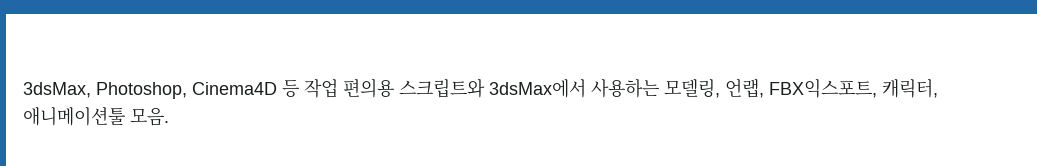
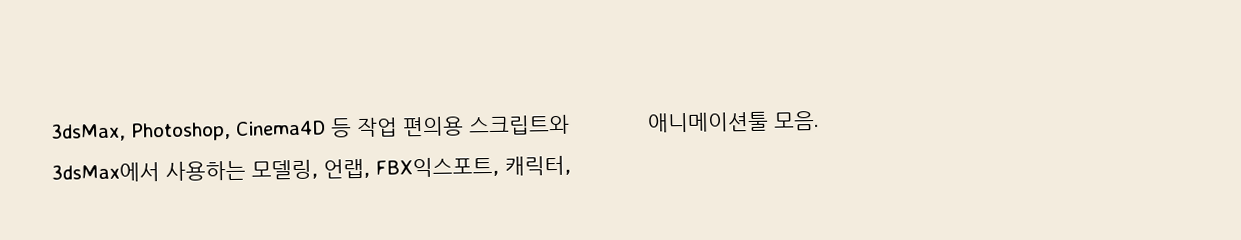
- 3dsMax, Photoshop, Cinema4D 등 작업 편의용 스크립트와 3dsMax에서 사용하는 모델링, 언랩, FBX익스포트, 캐릭터, 애니메이션툴 모음.
+ 3dsMax, Photoshop, Cinema4D 등 작업 편의용 스크립트와
+ 3dsMax에서 사용하는 모델링, 언랩, FBX익스포트, 캐릭터, 애니메이션툴 모음.

